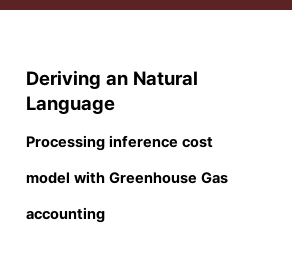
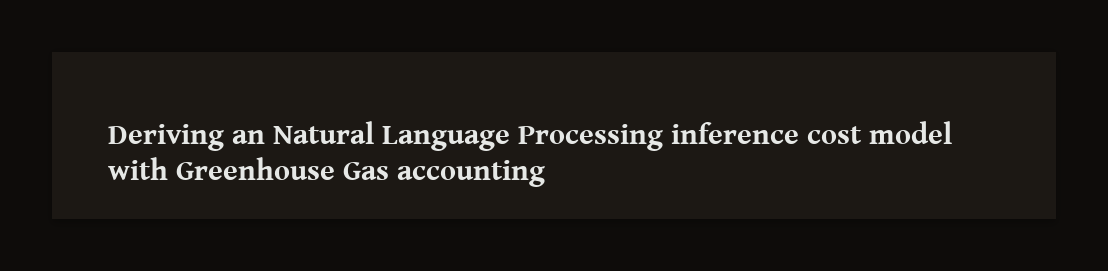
- Deriving an Natural Language
- Processing inference cost
- model with Greenhouse Gas
- accounting
+ Deriving an Natural Language Processing inference cost model with Greenhouse Gas accounting

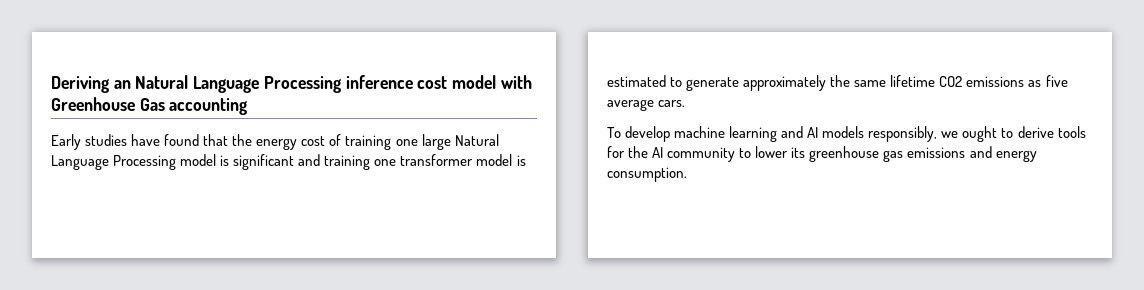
+ Early studies have found that the energy cost of training one large Natural Language Processing model is significant and training one transformer model is estimated to generate approximately the same lifetime CO2 emissions as five average cars.
+ To develop machine learning and AI models responsibly, we ought to derive tools for the AI community to lower its greenhouse gas emissions and energy consumption.

